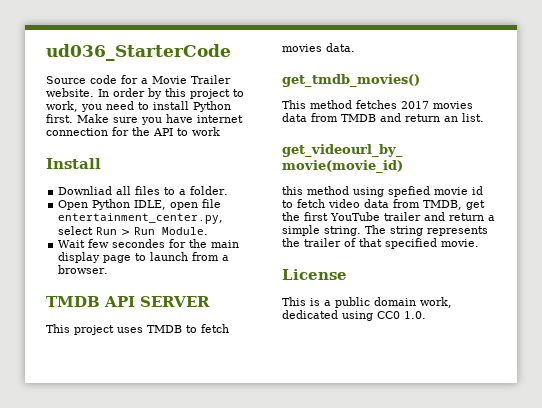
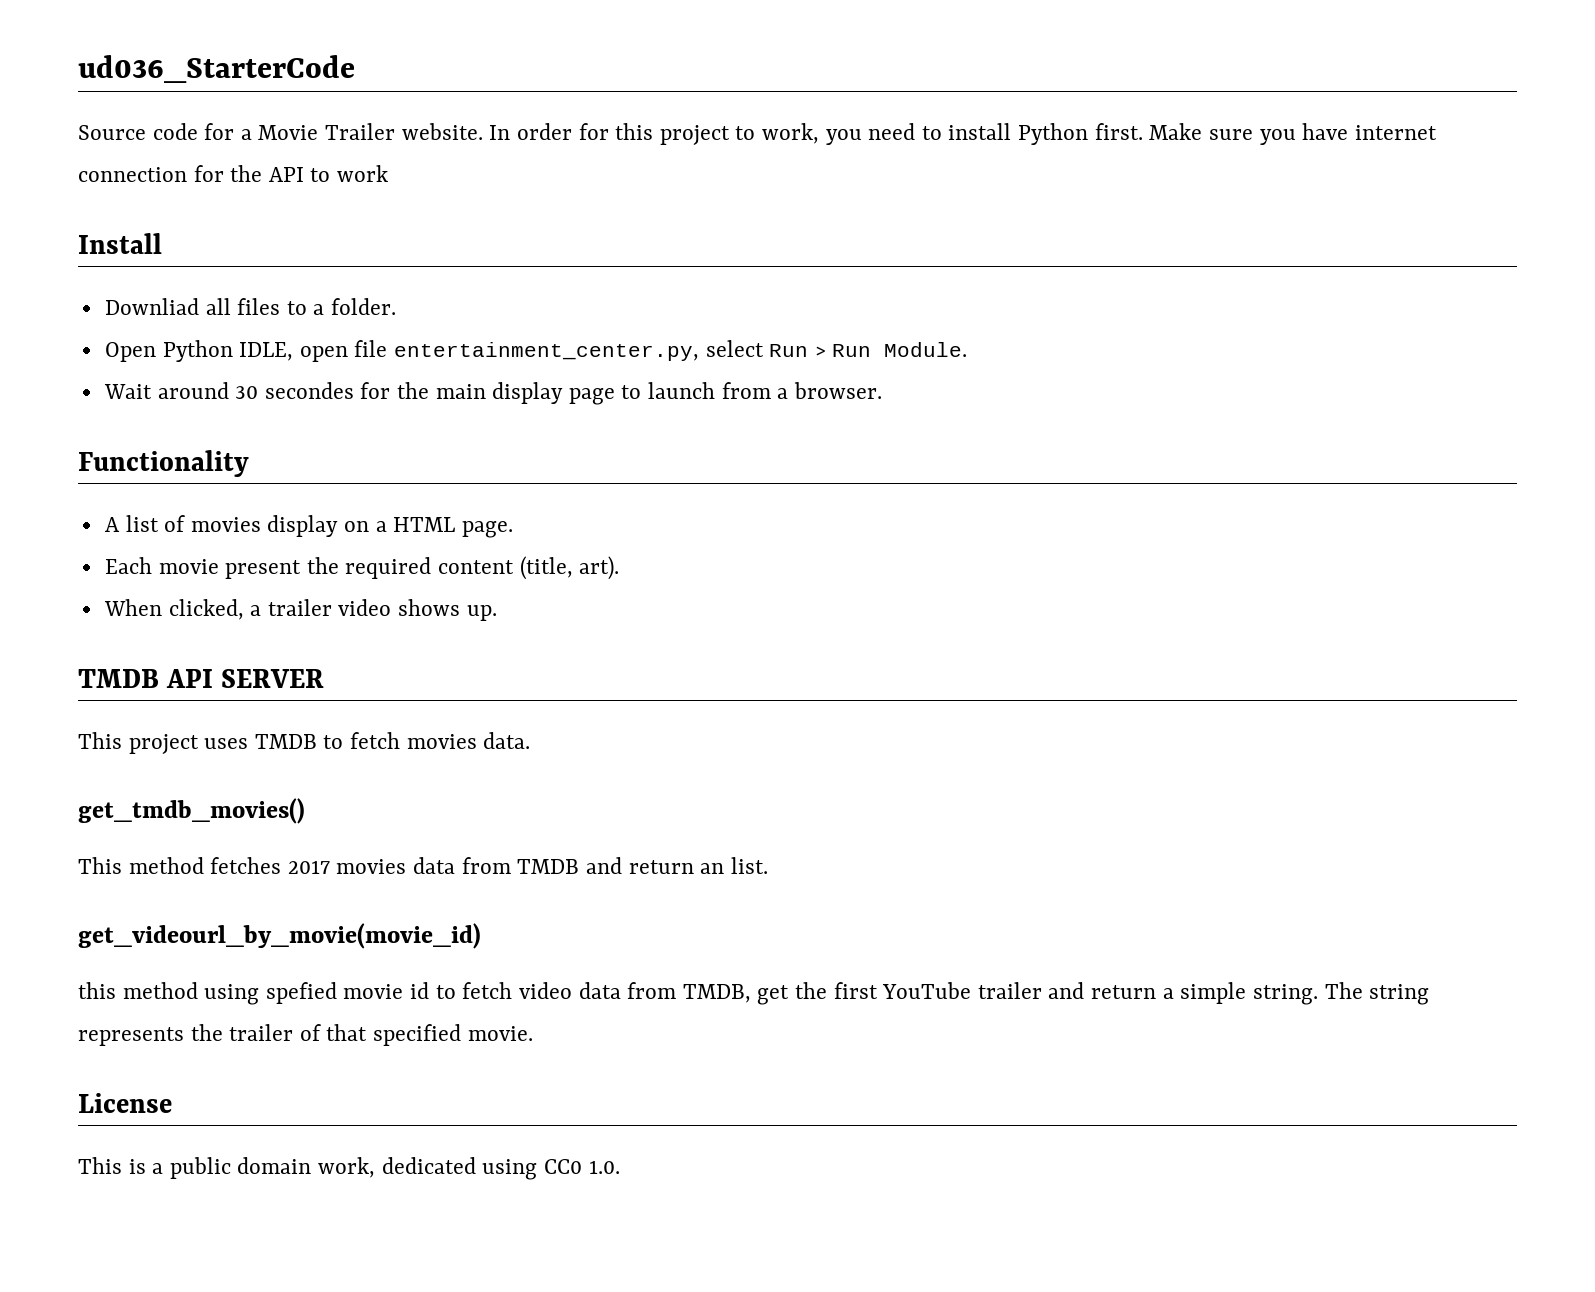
- In order by this project to work, you need to install Python first.
+ In order for this project to work, you need to install Python first.
- Wait few secondes for the main display page to launch from a browser.
+ Wait around 30 secondes for the main display page to launch from a browser.
+ Functionality
+ A list of movies display on a HTML page.
+ Each movie present the required content (title, art).
+ When clicked, a trailer video shows up.

